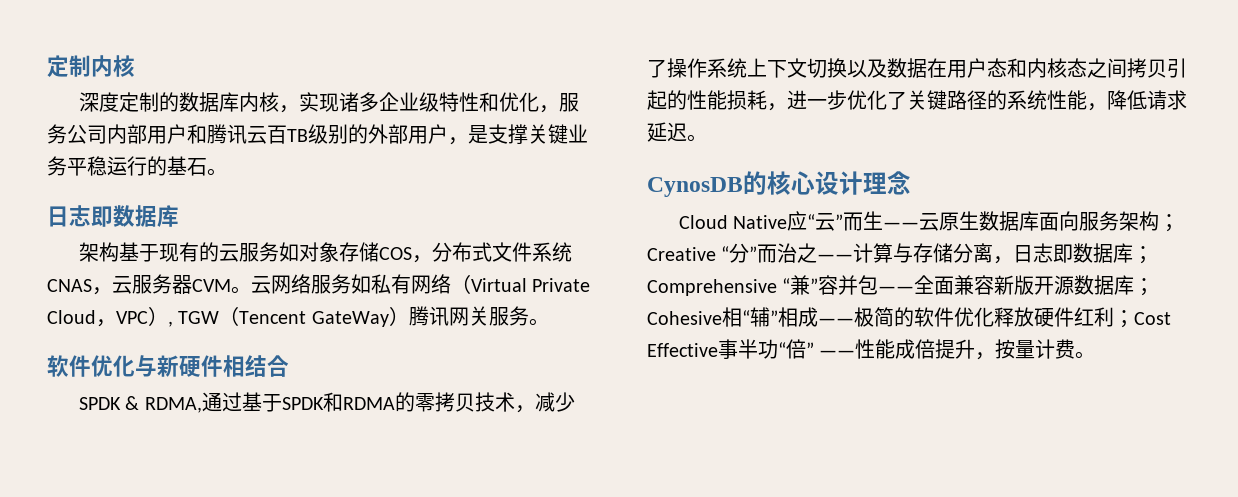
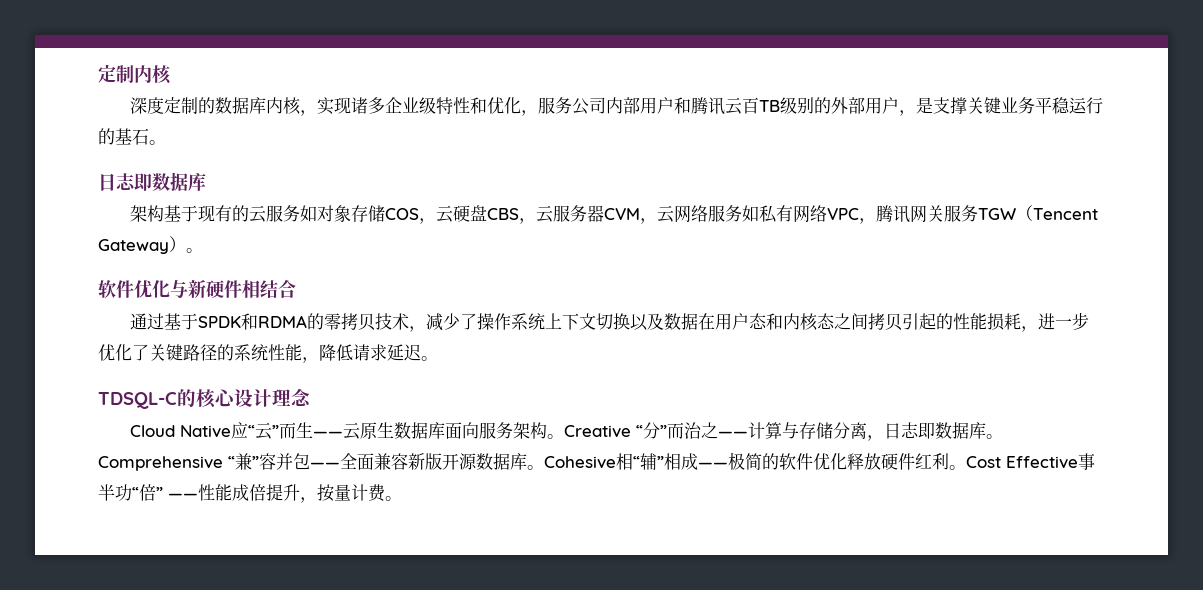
- 架构基于现有的云服务如对象存储COS，分布式文件系统CNAS，云服务器CVM。云网络服务如私有网络（Virtual Private Cloud，VPC）, TGW（Tencent GateWay）腾讯网关服务。
+ 架构基于现有的云服务如对象存储COS，云硬盘CBS，云服务器CVM，云网络服务如私有网络VPC，腾讯网关服务TGW（Tencent Gateway）。
- SPDK & RDMA,通过基于SPDK和RDMA的零拷贝技术，减少了操作系统上下文切换以及数据在用户态和内核态之间拷贝引起的性能损耗，进一步优化了关键路径的系统性能，降低请求延迟。
+ 通过基于SPDK和RDMA的零拷贝技术，减少了操作系统上下文切换以及数据在用户态和内核态之间拷贝引起的性能损耗，进一步优化了关键路径的系统性能，降低请求延迟。
- CynosDB的核心设计理念
+ TDSQL-C的核心设计理念
- Cloud Native应“云”而生——云原生数据库面向服务架构；
+ Cloud Native应“云”而生——云原生数据库面向服务架构。
- Creative “分”而治之——计算与存储分离，日志即数据库；
+ Creative “分”而治之——计算与存储分离，日志即数据库。
- Comprehensive “兼”容并包——全面兼容新版开源数据库；
+ Comprehensive “兼”容并包——全面兼容新版开源数据库。
- Cohesive相“辅”相成——极简的软件优化释放硬件红利；
+ Cohesive相“辅”相成——极简的软件优化释放硬件红利。

